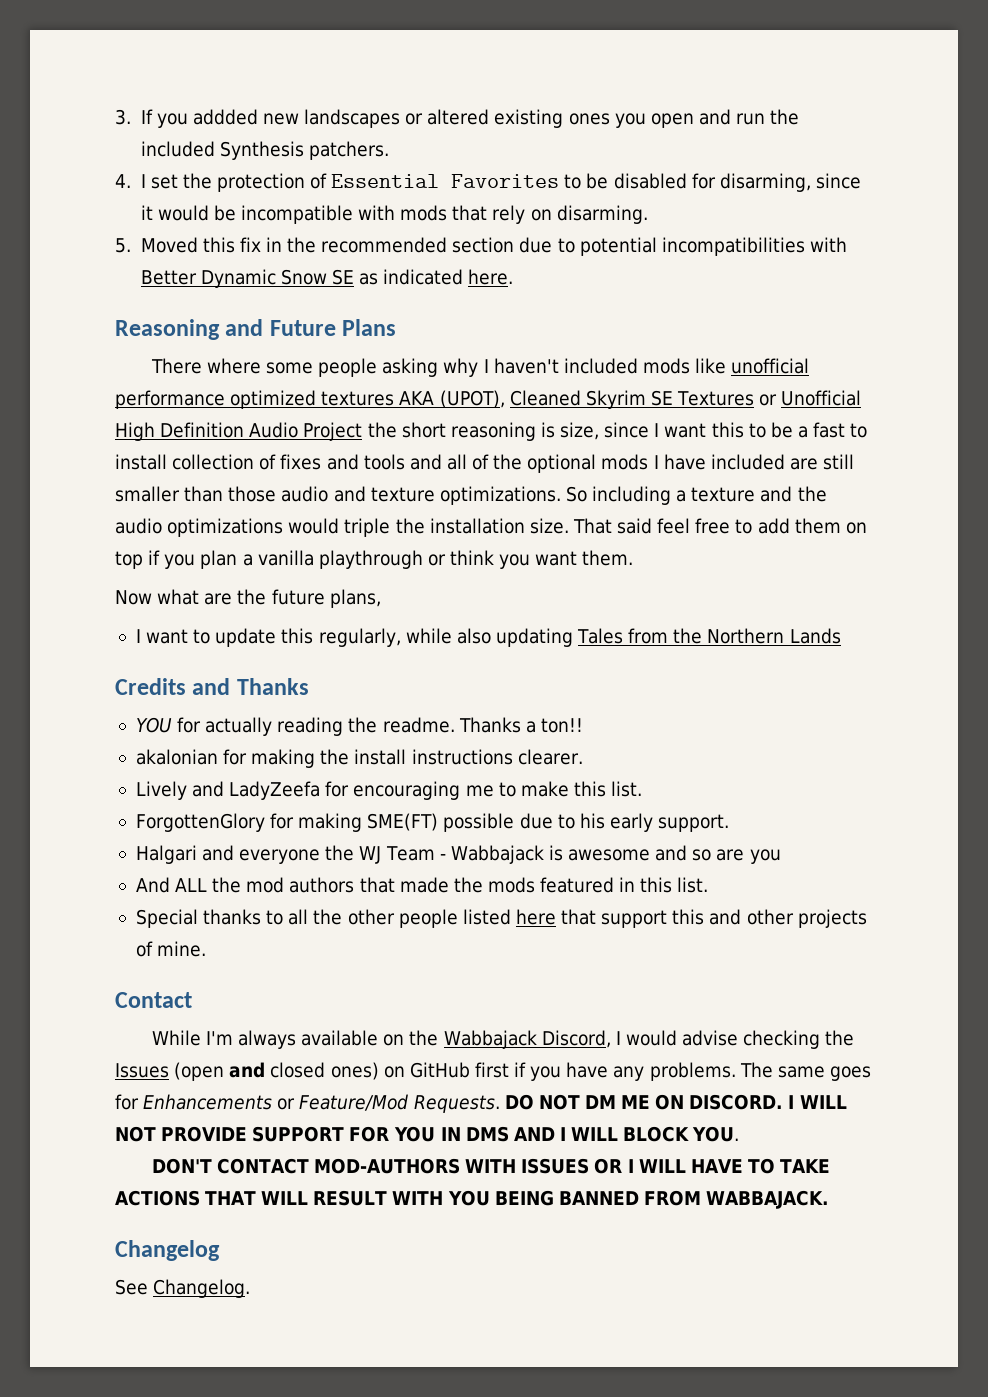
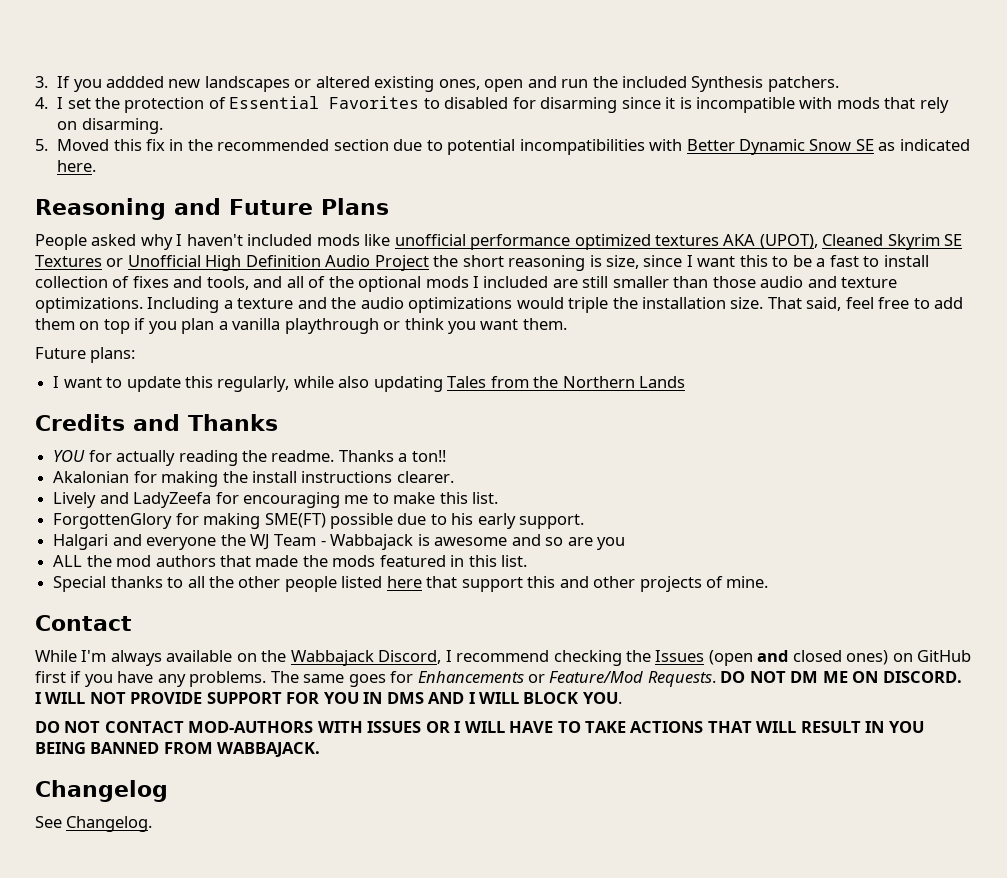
- 3. If you addded new landscapes or altered existing ones you open and run the included Synthesis patchers.
+ 3. If you addded new landscapes or altered existing ones, open and run the included Synthesis patchers.
- 4. I set the protection of Essential Favorites to be disabled for disarming, since it would be incompatible with mods that rely on disarming.
+ 4. I set the protection of Essential Favorites to disabled for disarming since it is incompatible with mods that rely on disarming.
- There where some people asking why I haven't included mods like unofficial performance optimized textures AKA (UPOT), Cleaned Skyrim SE Textures or Unofficial High Definition Audio Project the short reasoning is size, since I want this to be a fast to install collection of fixes and tools and all of the optional mods I have included are still smaller than those audio and texture optimizations.
+ People asked why I haven't included mods like unofficial performance optimized textures AKA (UPOT), Cleaned Skyrim SE Textures or Unofficial High Definition Audio Project the short reasoning is size, since I want this to be a fast to install collection of fixes and tools, and all of the optional mods I included are still smaller than those audio and texture optimizations.
- So including a texture and the audio optimizations would triple the installation size.
+ Including a texture and the audio optimizations would triple the installation size.
- That said feel free to add them on top if you plan a vanilla playthrough or think you want them.
+ That said, feel free to add them on top if you plan a vanilla playthrough or think you want them.
- Now what are the future plans,
+ Future plans:
- akalonian for making the install instructions clearer.
+ Akalonian for making the install instructions clearer.
- And ALL the mod authors that made the mods featured in this list.
+ ALL the mod authors that made the mods featured in this list.
- While I'm always available on the Wabbajack Discord, I would advise checking the Issues (open and closed ones) on GitHub first if you have any problems.
+ While I'm always available on the Wabbajack Discord, I recommend checking the Issues (open and closed ones) on GitHub first if you have any problems.
- DON'T CONTACT MOD-AUTHORS WITH ISSUES OR I WILL HAVE TO TAKE ACTIONS THAT WILL RESULT WITH YOU BEING BANNED FROM WABBAJACK.
+ DO NOT CONTACT MOD-AUTHORS WITH ISSUES OR I WILL HAVE TO TAKE ACTIONS THAT WILL RESULT IN YOU BEING BANNED FROM WABBAJACK.

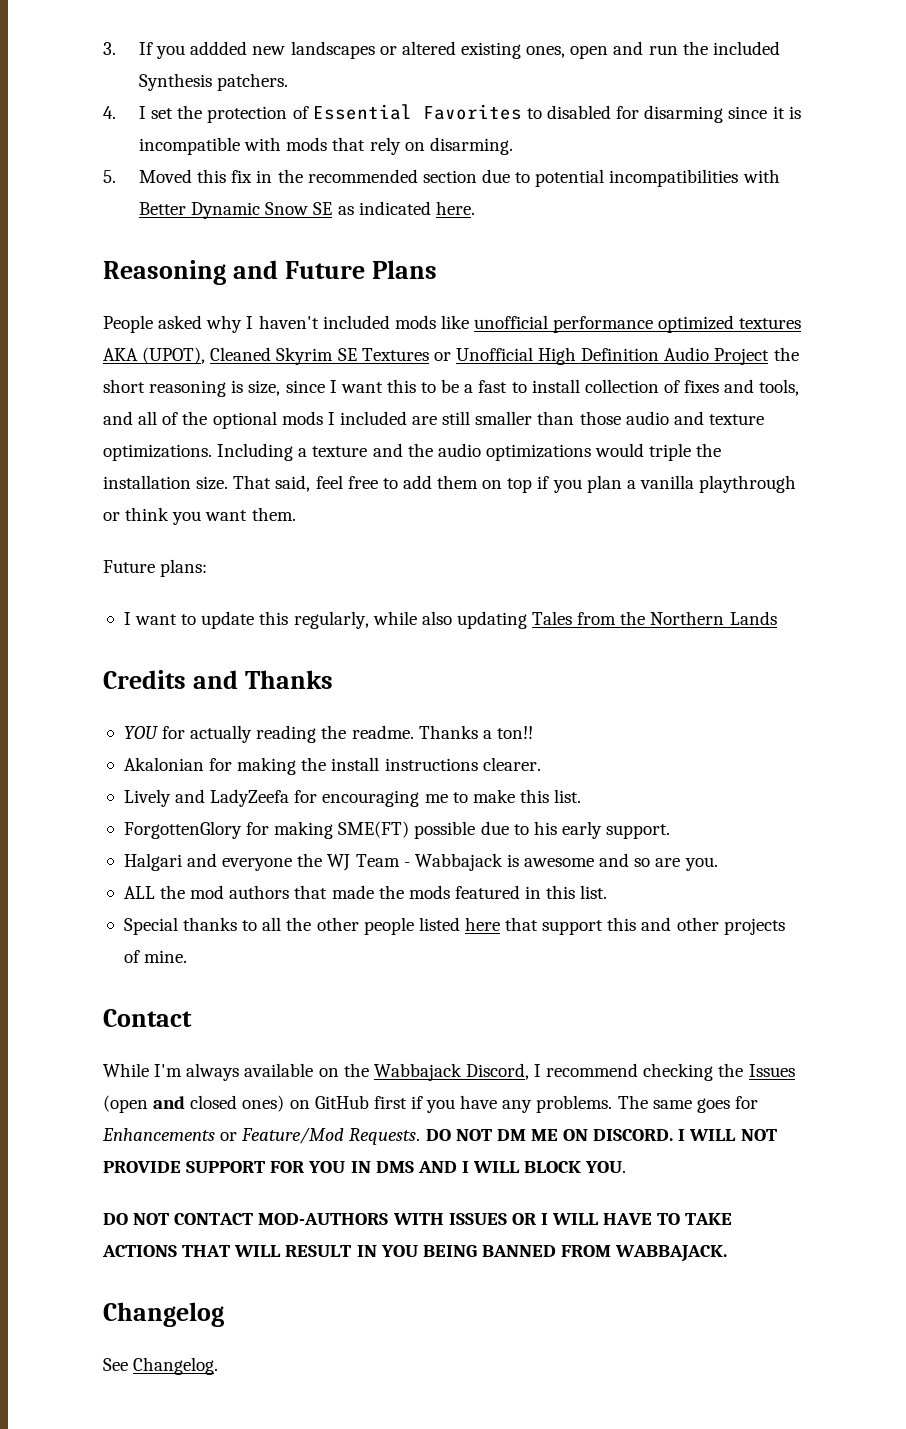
- Halgari and everyone the WJ Team - Wabbajack is awesome and so are you
+ Halgari and everyone the WJ Team - Wabbajack is awesome and so are you.

